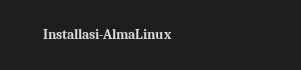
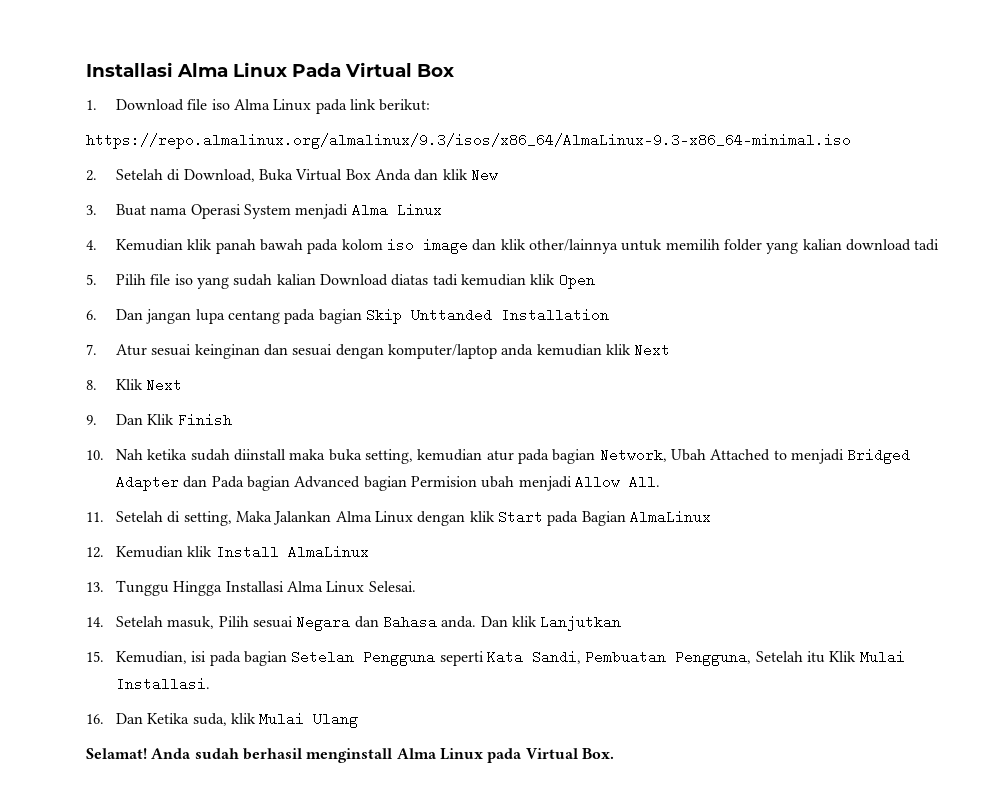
- Installasi-AlmaLinux
+ Installasi Alma Linux Pada Virtual Box
+ 1. Download file iso Alma Linux pada link berikut:
+ https://repo.almalinux.org/almalinux/9.3/isos/x86_64/AlmaLinux-9.3-x86_64-minimal.iso
+ 2. Setelah di Download, Buka Virtual Box Anda dan klik New
+ 3. Buat nama Operasi System menjadi Alma Linux
+ 4. Kemudian klik panah bawah pada kolom iso image dan klik other/lainnya untuk memilih folder yang kalian download tadi
+ 5. Pilih file iso yang sudah kalian Download diatas tadi kemudian klik Open
+ 6. Dan jangan lupa centang pada bagian Skip Unttanded Installation
+ 7. Atur sesuai keinginan dan sesuai dengan komputer/laptop anda kemudian klik Next
+ 8. Klik Next
+ 9. Dan Klik Finish
+ 10. Nah ketika sudah diinstall maka buka setting, kemudian atur pada bagian Network, Ubah Attached to menjadi Bridged Adapter dan Pada bagian Advanced bagian Permision ubah menjadi Allow All.
+ 11. Setelah di setting, Maka Jalankan Alma Linux dengan klik Start pada Bagian AlmaLinux
+ 12. Kemudian klik Install AlmaLinux
+ 13. Tunggu Hingga Installasi Alma Linux Selesai.
+ 14. Setelah masuk, Pilih sesuai Negara dan Bahasa anda. Dan klik Lanjutkan
+ 15. Kemudian, isi pada bagian Setelan Pengguna seperti Kata Sandi, Pembuatan Pengguna, Setelah itu Klik Mulai Installasi.
+ 16. Dan Ketika suda, klik Mulai Ulang
+ Selamat! Anda sudah berhasil menginstall Alma Linux pada Virtual Box.

